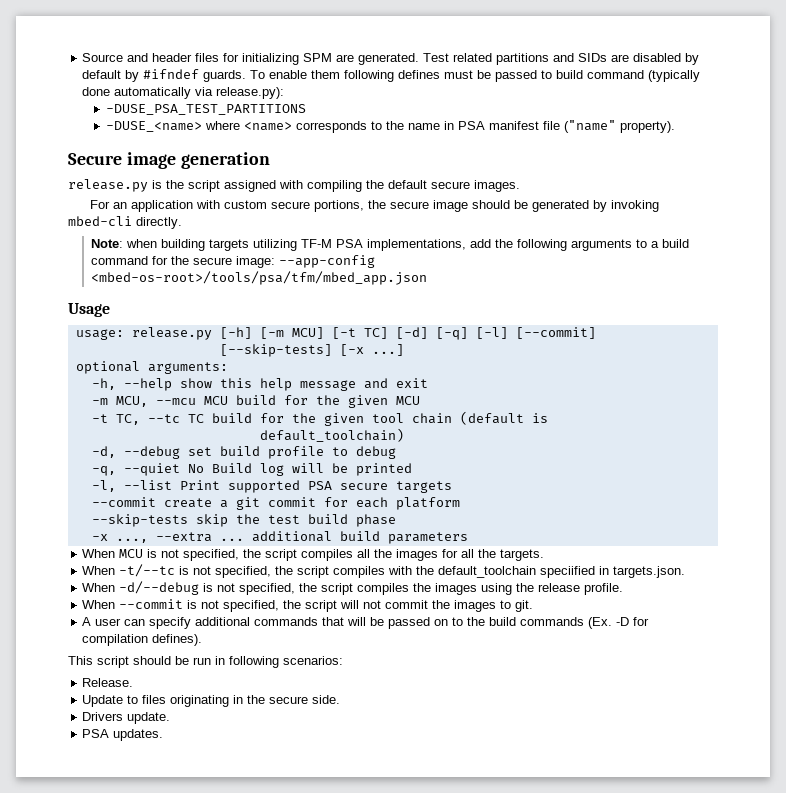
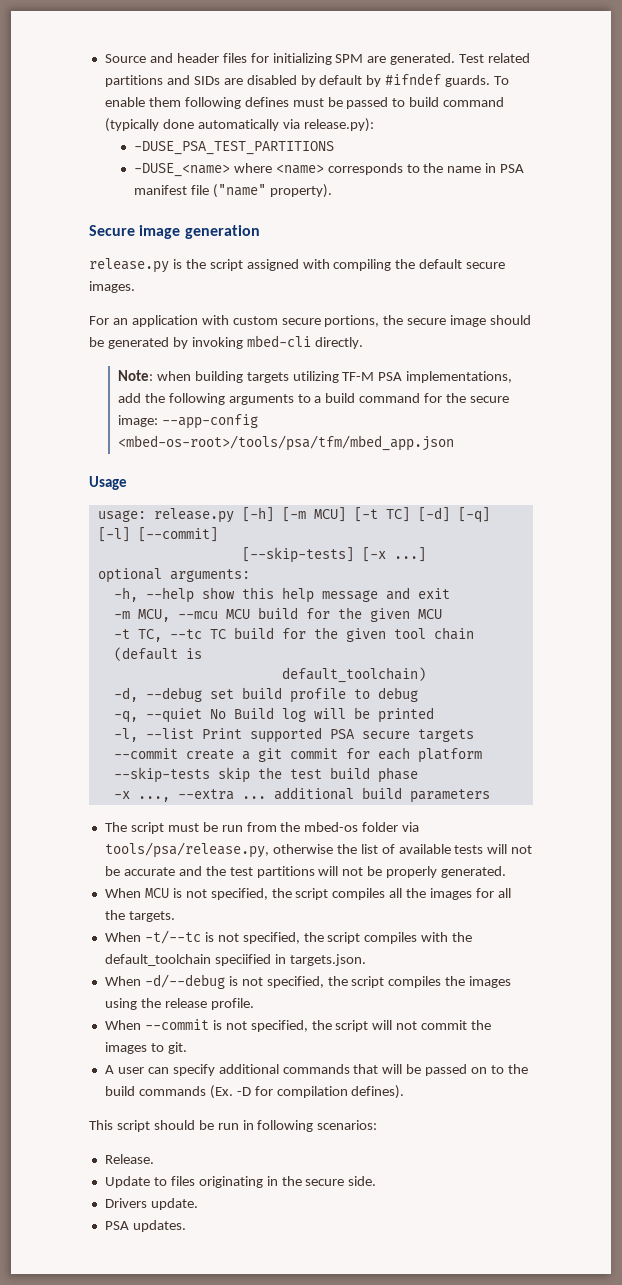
+ The script must be run from the mbed-os folder via tools/psa/release.py, otherwise the list of available tests will not be accurate and the test partitions will not be properly generated.

